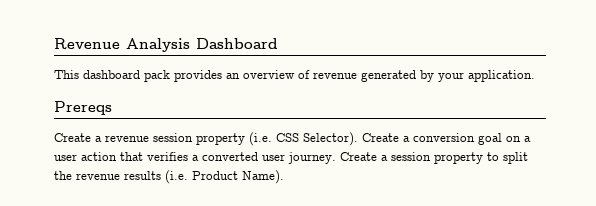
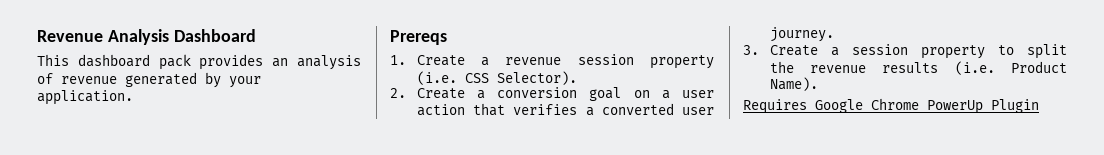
- This dashboard pack provides an overview of revenue generated by your application.
+ This dashboard pack provides an analysis of revenue generated by your application.
- Create a revenue session property (i.e. CSS Selector). Create a conversion goal on a user action that verifies a converted user journey. Create a session property to split the revenue results (i.e. Product Name).
+ 1. Create a revenue session property (i.e. CSS Selector).
+ 2. Create a conversion goal on a user action that verifies a converted user journey.
+ 3. Create a session property to split the revenue results (i.e. Product Name).
+ Requires Google Chrome PowerUp Plugin

